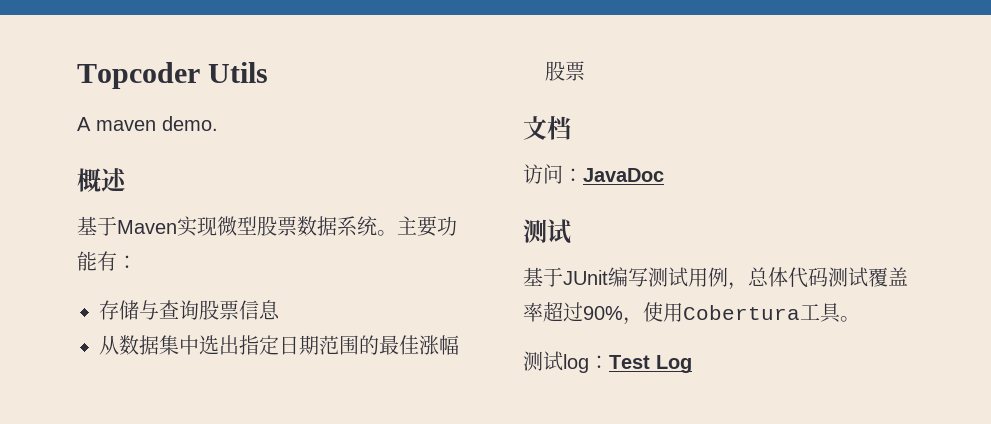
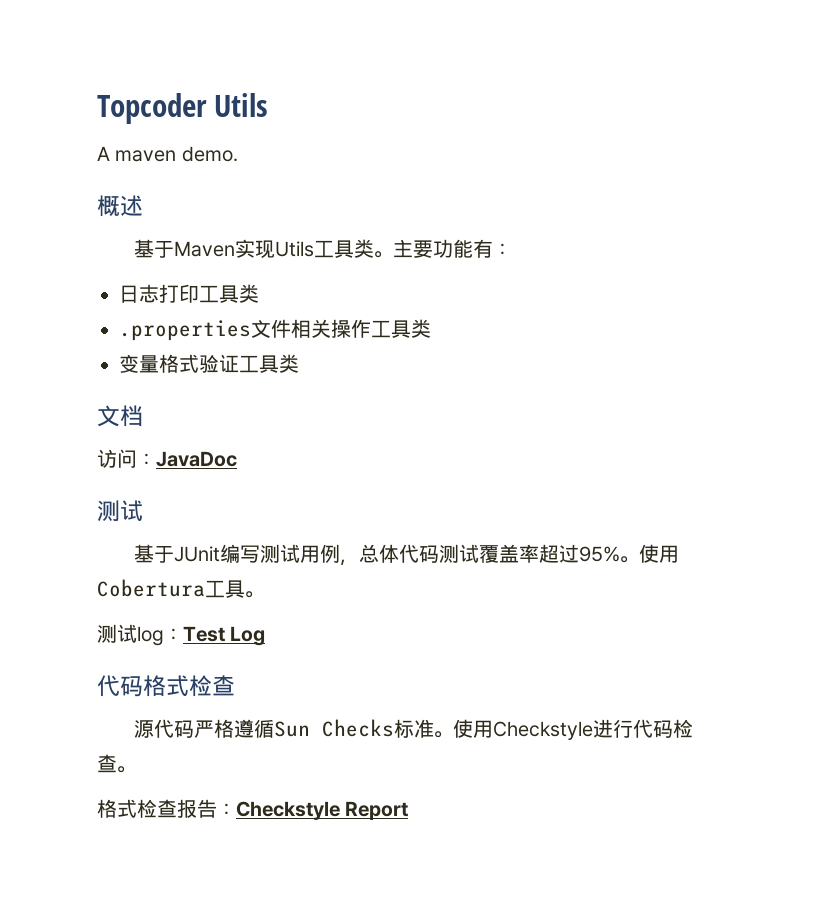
- 基于Maven实现微型股票数据系统。
+ 基于Maven实现Utils工具类。
- 存储与查询股票信息
- 从数据集中选出指定日期范围的最佳涨幅股票
+ 日志打印工具类
+ .properties文件相关操作工具类
+ 变量格式验证工具类
- 基于JUnit编写测试用例，总体代码测试覆盖率超过90%，使用Cobertura工具。
+ 基于JUnit编写测试用例，总体代码测试覆盖率超过95%。使用Cobertura工具。
+ 代码格式检查
+ 源代码严格遵循Sun Checks标准。使用Checkstyle进行代码检查。
+ 格式检查报告：Checkstyle Report

